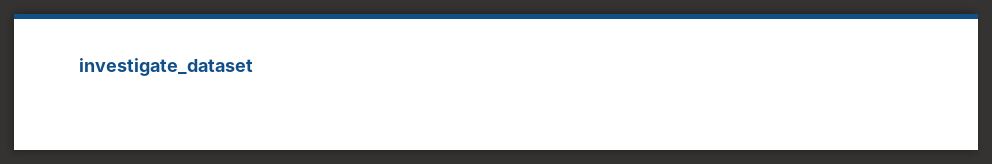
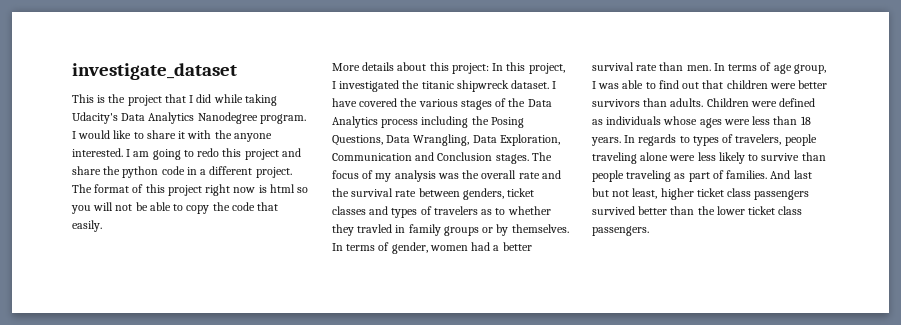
+ This is the project that I did while taking Udacity's Data Analytics Nanodegree program. I would like to share it with the anyone interested. I am going to redo this project and share the python code in a different project. The format of this project right now is html so you will not be able to copy the code that easily.
+ More details about this project: In this project, I investigated the titanic shipwreck dataset. I have covered the various stages of the Data Analytics process including the Posing Questions, Data Wrangling, Data Exploration, Communication and Conclusion stages. The focus of my analysis was the overall rate and the survival rate between genders, ticket classes and types of travelers as to whether they travled in family groups or by themselves. In terms of gender, women had a better survival rate than men. In terms of age group, I was able to find out that children were better survivors than adults. Children were defined as individuals whose ages were less than 18 years. In regards to types of travelers, people traveling alone were less likely to survive than people traveling as part of families. And last but not least, higher ticket class passengers survived better than the lower ticket class passengers.

